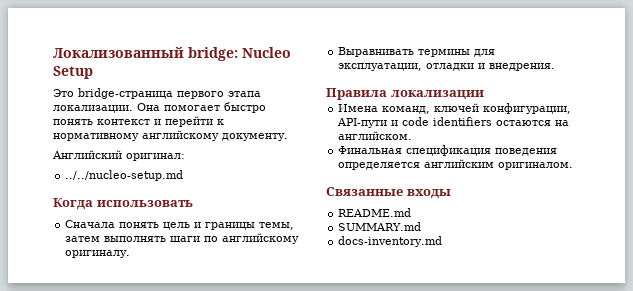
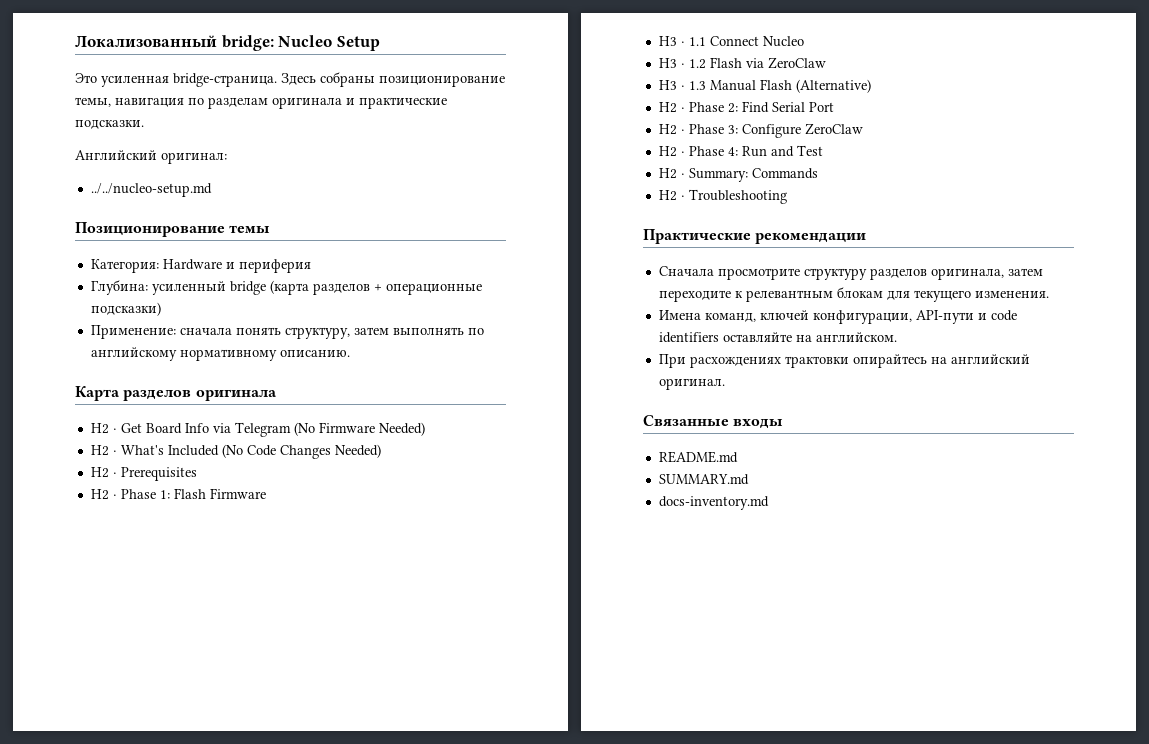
- Это bridge-страница первого этапа локализации. Она помогает быстро понять контекст и перейти к нормативному английскому документу.
+ Это усиленная bridge-страница. Здесь собраны позиционирование темы, навигация по разделам оригинала и практические подсказки.
  Английский оригинал:
  ../../nucleo-setup.md
- Когда использовать
- Сначала понять цель и границы темы, затем выполнять шаги по английскому оригиналу.
- Выравнивать термины для эксплуатации, отладки и внедрения.
- Правила локализации
+ Позиционирование темы
+ Категория: Hardware и периферия
+ Глубина: усиленный bridge (карта разделов + операционные подсказки)
+ Применение: сначала понять структуру, затем выполнять по английскому нормативному описанию.
+ Карта разделов оригинала
+ H2 · Get Board Info via Telegram (No Firmware Needed)
+ H2 · What's Included (No Code Changes Needed)
+ H2 · Prerequisites
+ H2 · Phase 1: Flash Firmware
+ H3 · 1.1 Connect Nucleo
+ H3 · 1.2 Flash via ZeroClaw
+ H3 · 1.3 Manual Flash (Alternative)
+ H2 · Phase 2: Find Serial Port
+ H2 · Phase 3: Configure ZeroClaw
+ H2 · Phase 4: Run and Test
+ H2 · Summary: Commands
+ H2 · Troubleshooting
+ Практические рекомендации
+ Сначала просмотрите структуру разделов оригинала, затем переходите к релевантным блокам для текущего изменения.
- Имена команд, ключей конфигурации, API-пути и code identifiers остаются на английском.
+ Имена команд, ключей конфигурации, API-пути и code identifiers оставляйте на английском.
- Финальная спецификация поведения определяется английским оригиналом.
+ При расхождениях трактовки опирайтесь на английский оригинал.

